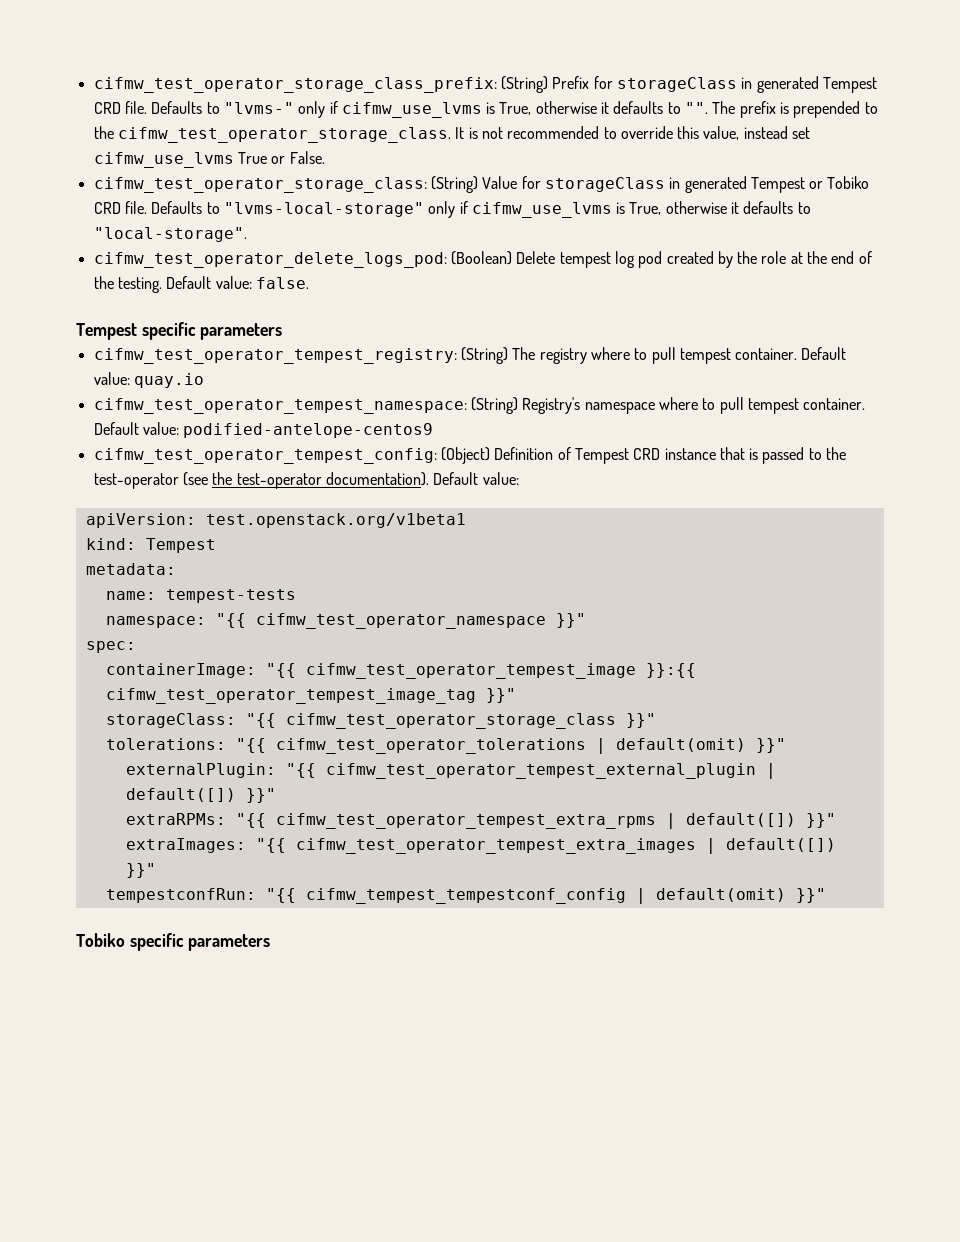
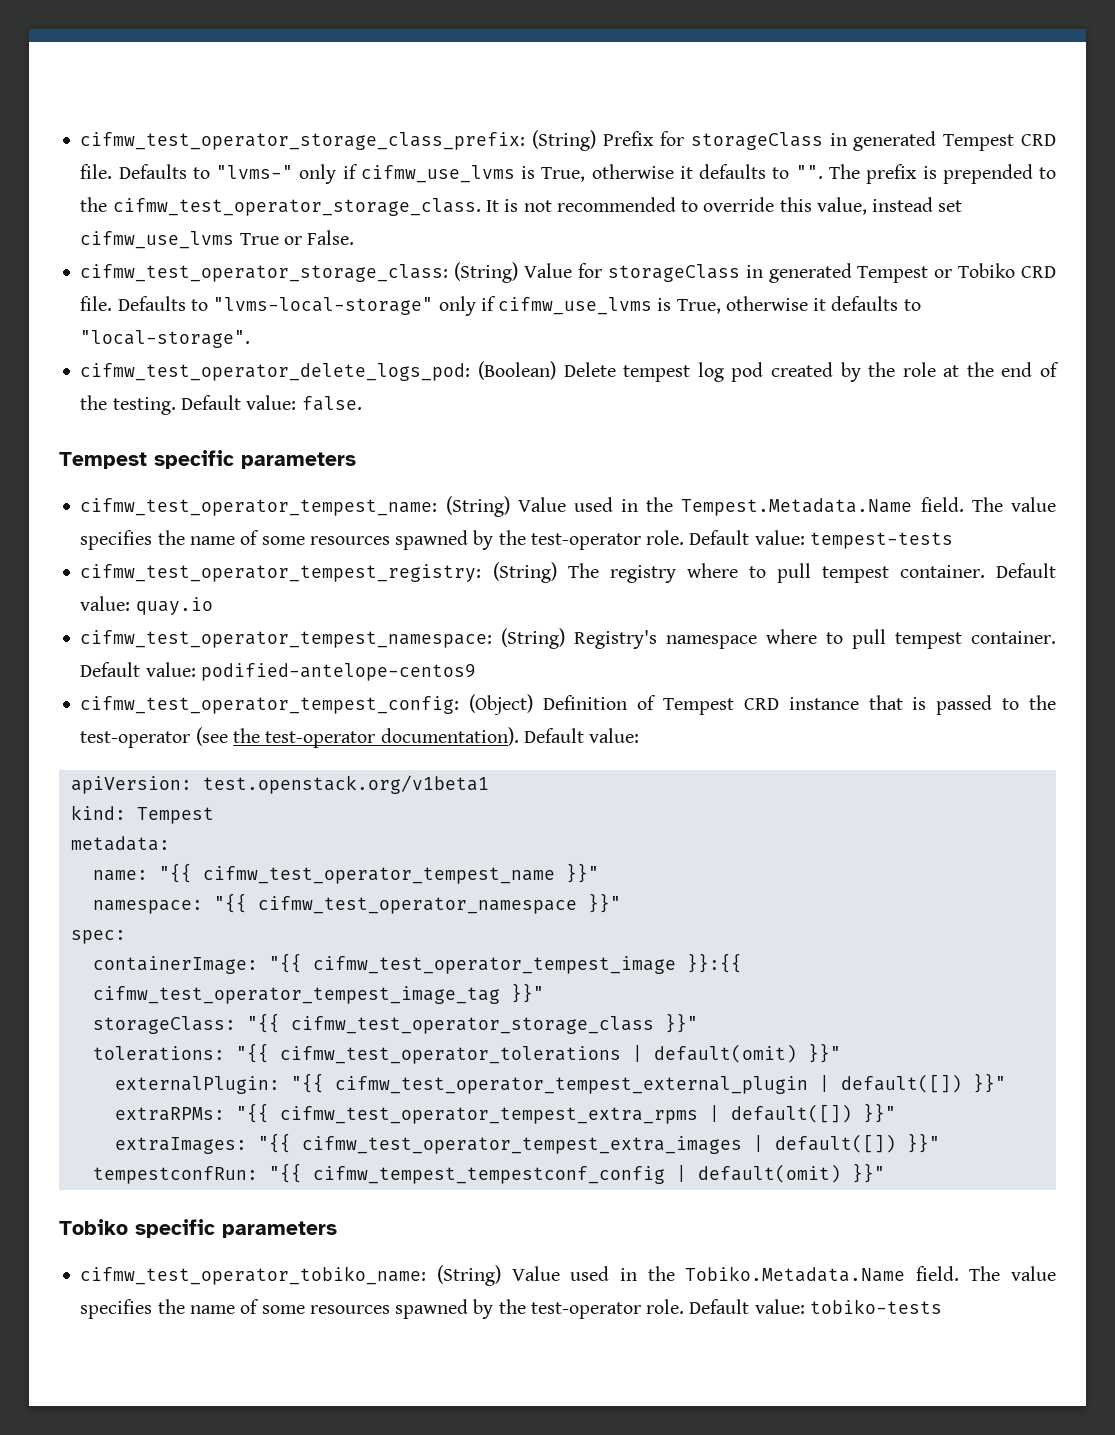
+ cifmw_test_operator_tempest_name: (String) Value used in the Tempest.Metadata.Name field. The value specifies the name of some resources spawned by the test-operator role. Default value: tempest-tests
- name: tempest-tests
+ name: "{{ cifmw_test_operator_tempest_name }}"
+ cifmw_test_operator_tobiko_name: (String) Value used in the Tobiko.Metadata.Name field. The value specifies the name of some resources spawned by the test-operator role. Default value: tobiko-tests

